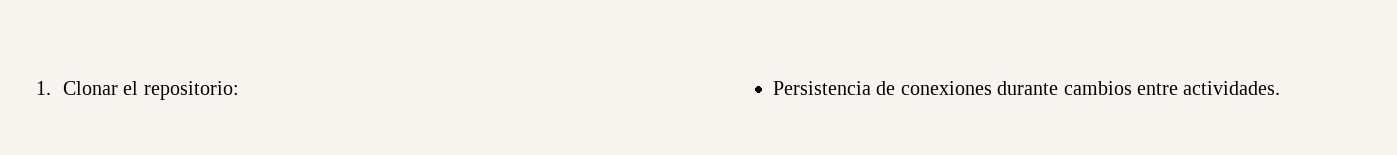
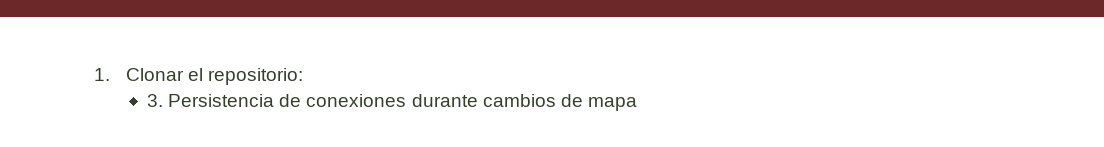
- Persistencia de conexiones durante cambios entre actividades.
+ 3. Persistencia de conexiones durante cambios de mapa

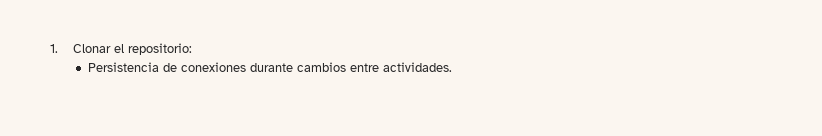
- 3. Persistencia de conexiones durante cambios de mapa
+ Persistencia de conexiones durante cambios entre actividades.

